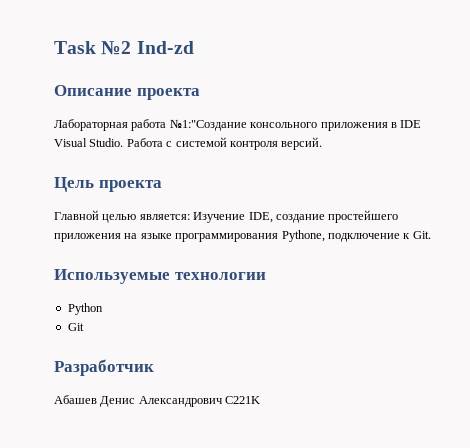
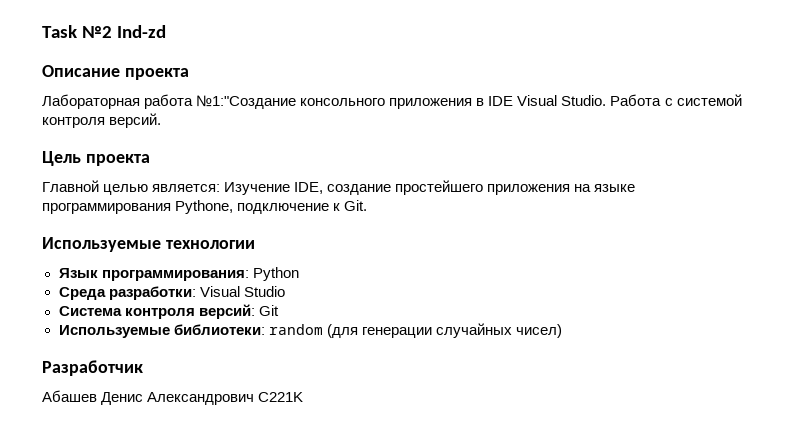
- Python
+ Язык программирования: Python
- Git
+ Среда разработки: Visual Studio
+ Система контроля версий: Git
+ Используемые библиотеки: random (для генерации случайных чисел)

